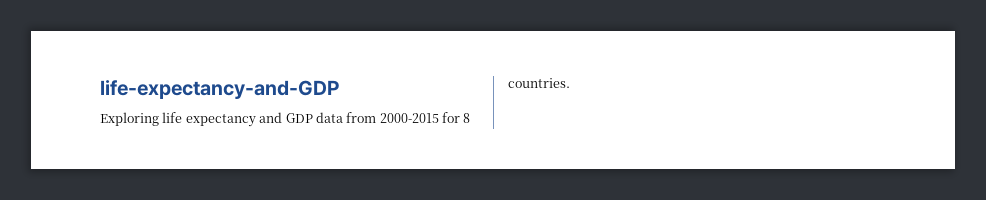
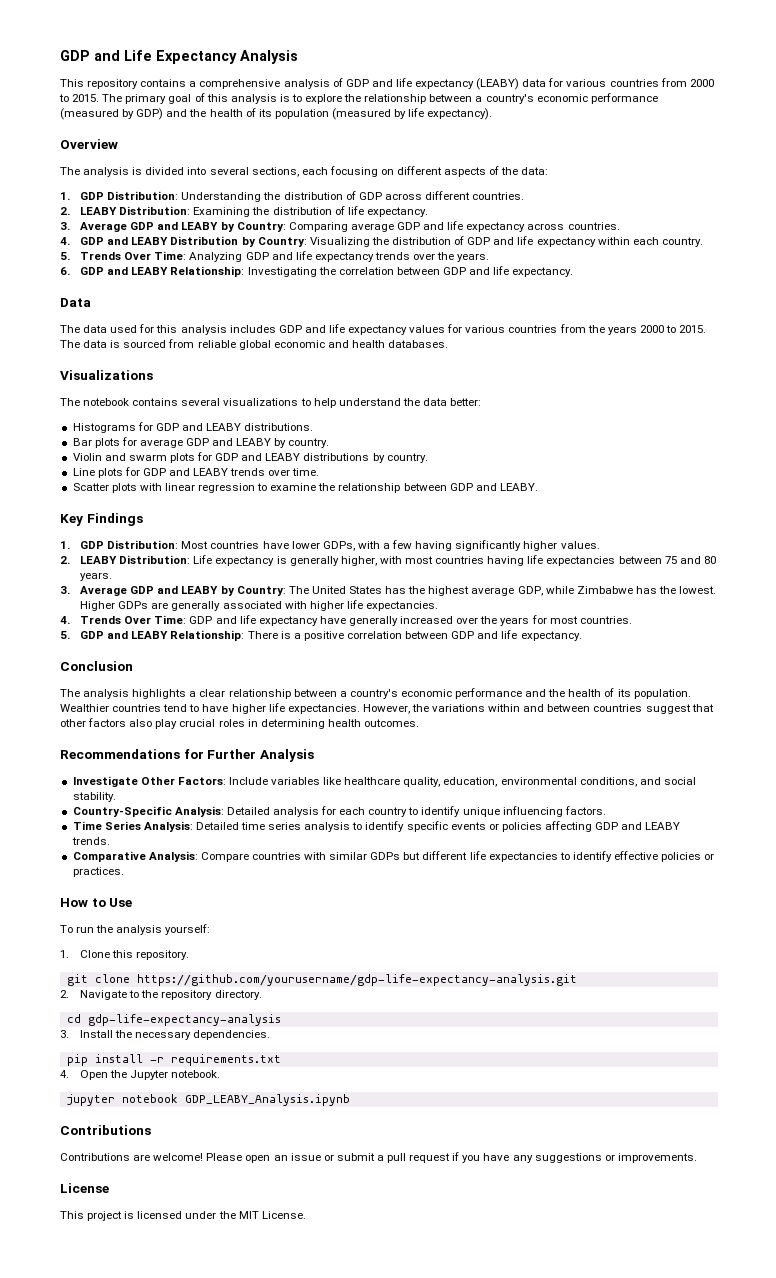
- life-expectancy-and-GDP
- Exploring life expectancy and GDP data from 2000-2015 for 8 countries.
+ GDP and Life Expectancy Analysis
+ This repository contains a comprehensive analysis of GDP and life expectancy (LEABY) data for various countries from 2000 to 2015. The primary goal of this analysis is to explore the relationship between a country's economic performance (measured by GDP) and the health of its population (measured by life expectancy).
+ Overview
+ The analysis is divided into several sections, each focusing on different aspects of the data:
+ 1. GDP Distribution: Understanding the distribution of GDP across different countries.
+ 2. LEABY Distribution: Examining the distribution of life expectancy.
+ 3. Average GDP and LEABY by Country: Comparing average GDP and life expectancy across countries.
+ 4. GDP and LEABY Distribution by Country: Visualizing the distribution of GDP and life expectancy within each country.
+ 5. Trends Over Time: Analyzing GDP and life expectancy trends over the years.
+ 6. GDP and LEABY Relationship: Investigating the correlation between GDP and life expectancy.
+ Data
+ The data used for this analysis includes GDP and life expectancy values for various countries from the years 2000 to 2015. The data is sourced from reliable global economic and health databases.
+ Visualizations
+ The notebook contains several visualizations to help understand the data better:
+ Histograms for GDP and LEABY distributions.
+ Bar plots for average GDP and LEABY by country.
+ Violin and swarm plots for GDP and LEABY distributions by country.
+ Line plots for GDP and LEABY trends over time.
+ Scatter plots with linear regression to examine the relationship between GDP and LEABY.
+ Key Findings
+ 1. GDP Distribution: Most countries have lower GDPs, with a few having significantly higher values.
+ 2. LEABY Distribution: Life expectancy is generally higher, with most countries having life expectancies between 75 and 80 years.
+ 3. Average GDP and LEABY by Country: The United States has the highest average GDP, while Zimbabwe has the lowest. Higher GDPs are generally associated with higher life expectancies.
+ 4. Trends Over Time: GDP and life expectancy have generally increased over the years for most countries.
+ 5. GDP and LEABY Relationship: There is a positive correlation between GDP and life expectancy.
+ Conclusion
+ The analysis highlights a clear relationship between a country's economic performance and the health of its population. Wealthier countries tend to have higher life expectancies. However, the variations within and between countries suggest that other factors also play crucial roles in determining health outcomes.
+ Recommendations for Further Analysis
+ Investigate Other Factors: Include variables like healthcare quality, education, environmental conditions, and social stability.
+ Country-Specific Analysis: Detailed analysis for each country to identify unique influencing factors.
+ Time Series Analysis: Detailed time series analysis to identify specific events or policies affecting GDP and LEABY trends.
+ Comparative Analysis: Compare countries with similar GDPs but different life expectancies to identify effective policies or practices.
+ How to Use
+ To run the analysis yourself:
+ 1. Clone this repository.
+ git clone https://github.com/yourusername/gdp-life-expectancy-analysis.git
+ 2. Navigate to the repository directory.
+ cd gdp-life-expectancy-analysis
+ 3. Install the necessary dependencies.
+ pip install -r requirements.txt
+ 4. Open the Jupyter notebook.
+ jupyter notebook GDP_LEABY_Analysis.ipynb
+ Contributions
+ Contributions are welcome! Please open an issue or submit a pull request if you have any suggestions or improvements.
+ License
+ This project is licensed under the MIT License.

